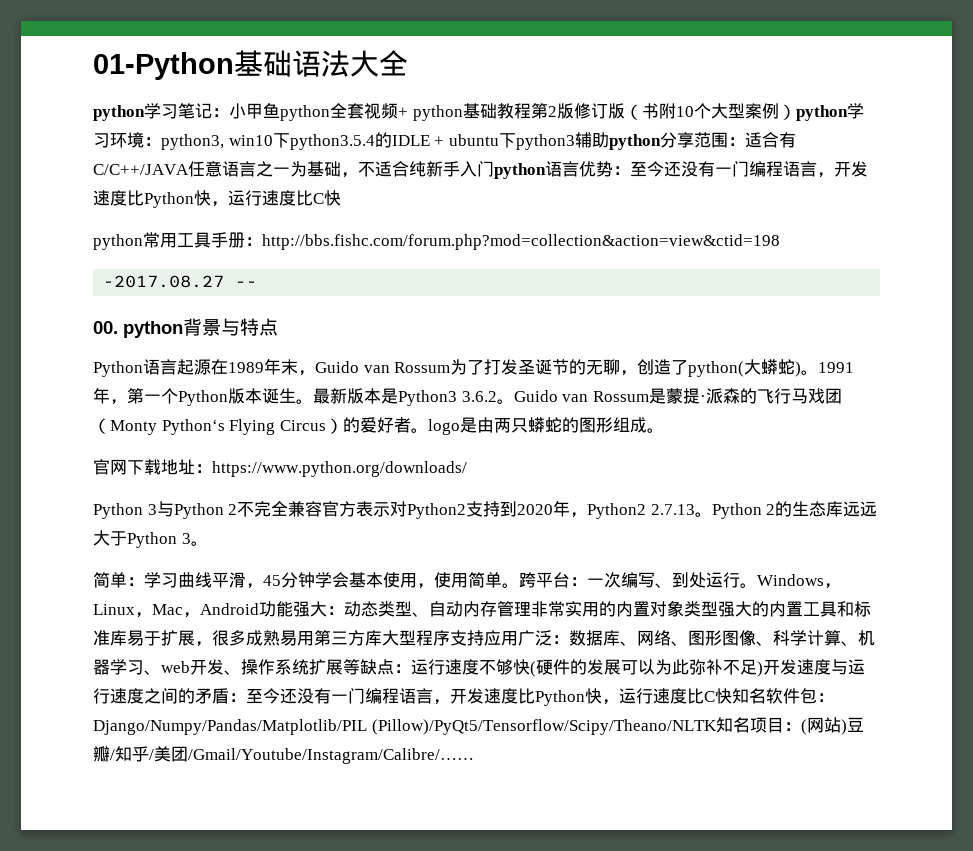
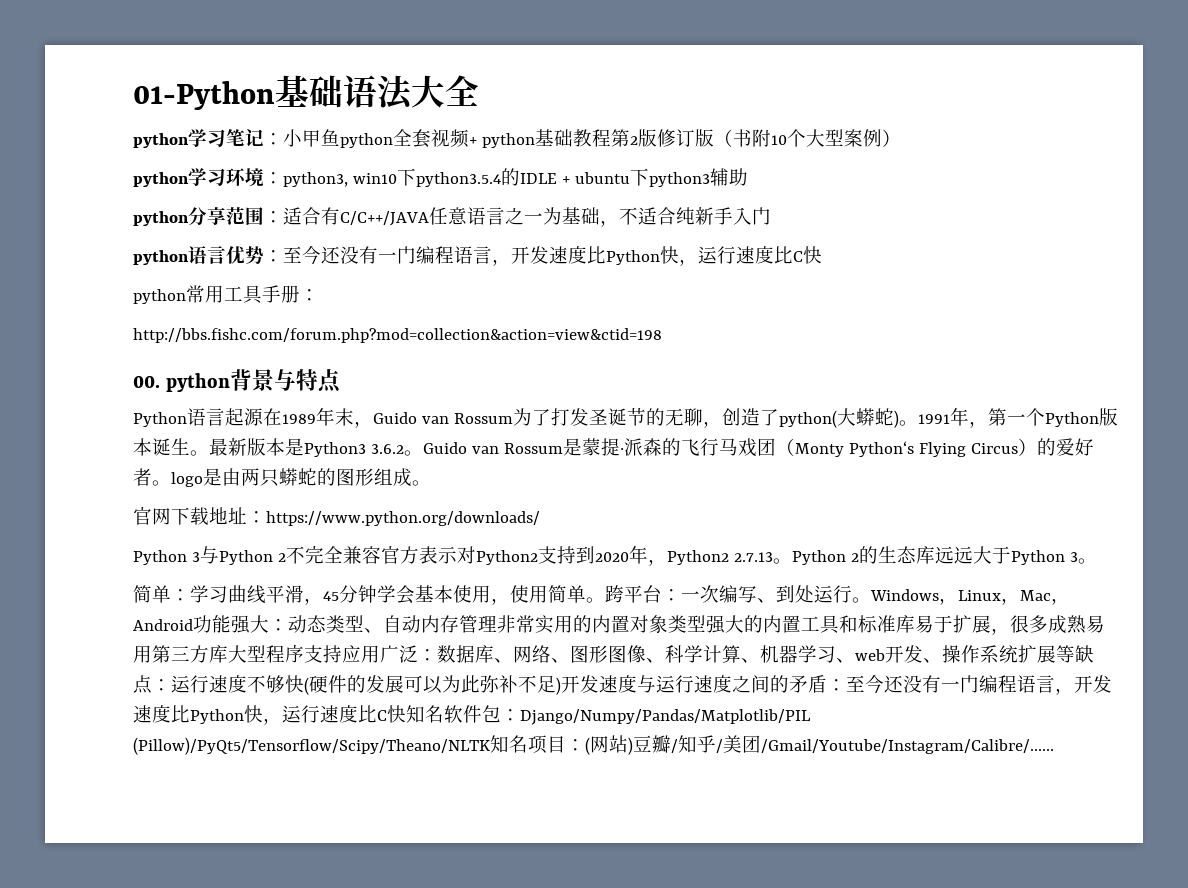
- 小甲鱼python全套视频+ python基础教程第2版修订版（书附10个大型案例）python学习环境：
+ 小甲鱼python全套视频+ python基础教程第2版修订版（书附10个大型案例）
+ python学习环境：
- python3, win10下python3.5.4的IDLE + ubuntu下python3辅助python分享范围：
+ python3, win10下python3.5.4的IDLE + ubuntu下python3辅助
+ python分享范围：
- 适合有C/C++/JAVA任意语言之一为基础，不适合纯新手入门python语言优势：
+ 适合有C/C++/JAVA任意语言之一为基础，不适合纯新手入门
+ python语言优势：
- python常用工具手册：http://bbs.fishc.com/forum.php?mod=collection&action=view&ctid=198
+ python常用工具手册：
+ http://bbs.fishc.com/forum.php?mod=collection&action=view&ctid=198
- -2017.08.27 --

